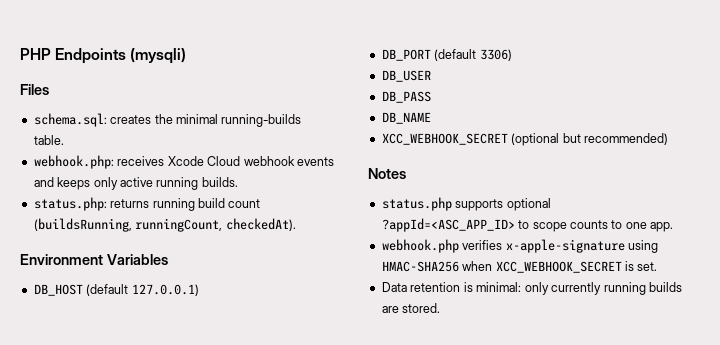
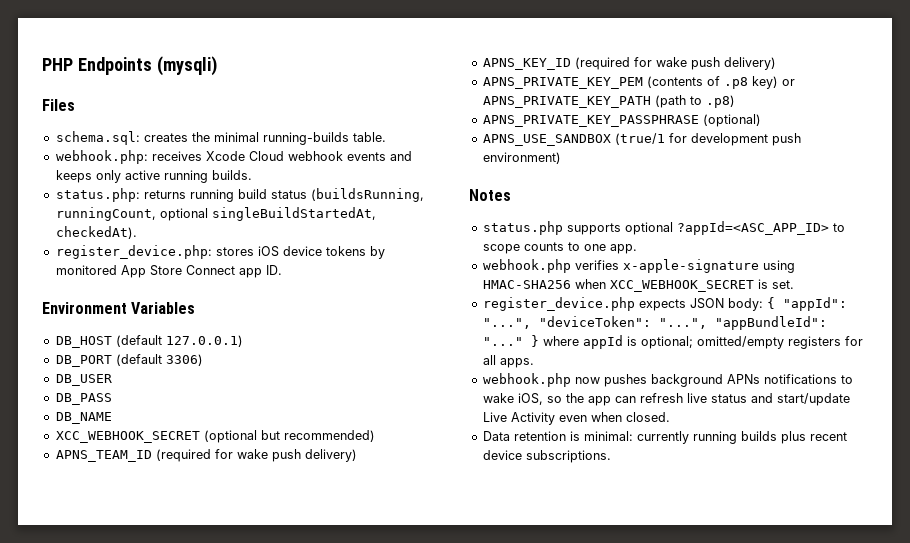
- status.php: returns running build count (buildsRunning, runningCount, checkedAt).
+ status.php: returns running build status (buildsRunning, runningCount, optional singleBuildStartedAt, checkedAt).
+ register_device.php: stores iOS device tokens by monitored App Store Connect app ID.
+ APNS_TEAM_ID (required for wake push delivery)
+ APNS_KEY_ID (required for wake push delivery)
+ APNS_PRIVATE_KEY_PEM (contents of .p8 key) or APNS_PRIVATE_KEY_PATH (path to .p8)
+ APNS_PRIVATE_KEY_PASSPHRASE (optional)
+ APNS_USE_SANDBOX (true/1 for development push environment)
+ register_device.php expects JSON body: { "appId": "...", "deviceToken": "...", "appBundleId": "..." } where appId is optional; omitted/empty registers for all apps.
+ webhook.php now pushes background APNs notifications to wake iOS, so the app can refresh live status and start/update Live Activity even when closed.
- Data retention is minimal: only currently running builds are stored.
+ Data retention is minimal: currently running builds plus recent device subscriptions.

